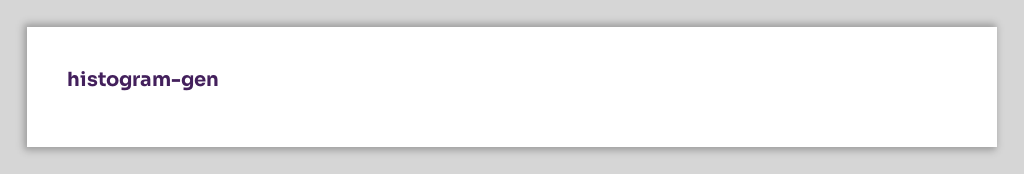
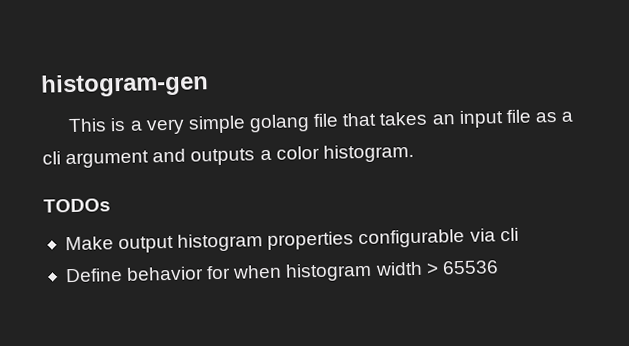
+ This is a very simple golang file that takes an input file as a cli argument and outputs a color histogram.
+ TODOs
+ Make output histogram properties configurable via cli
+ Define behavior for when histogram width > 65536

